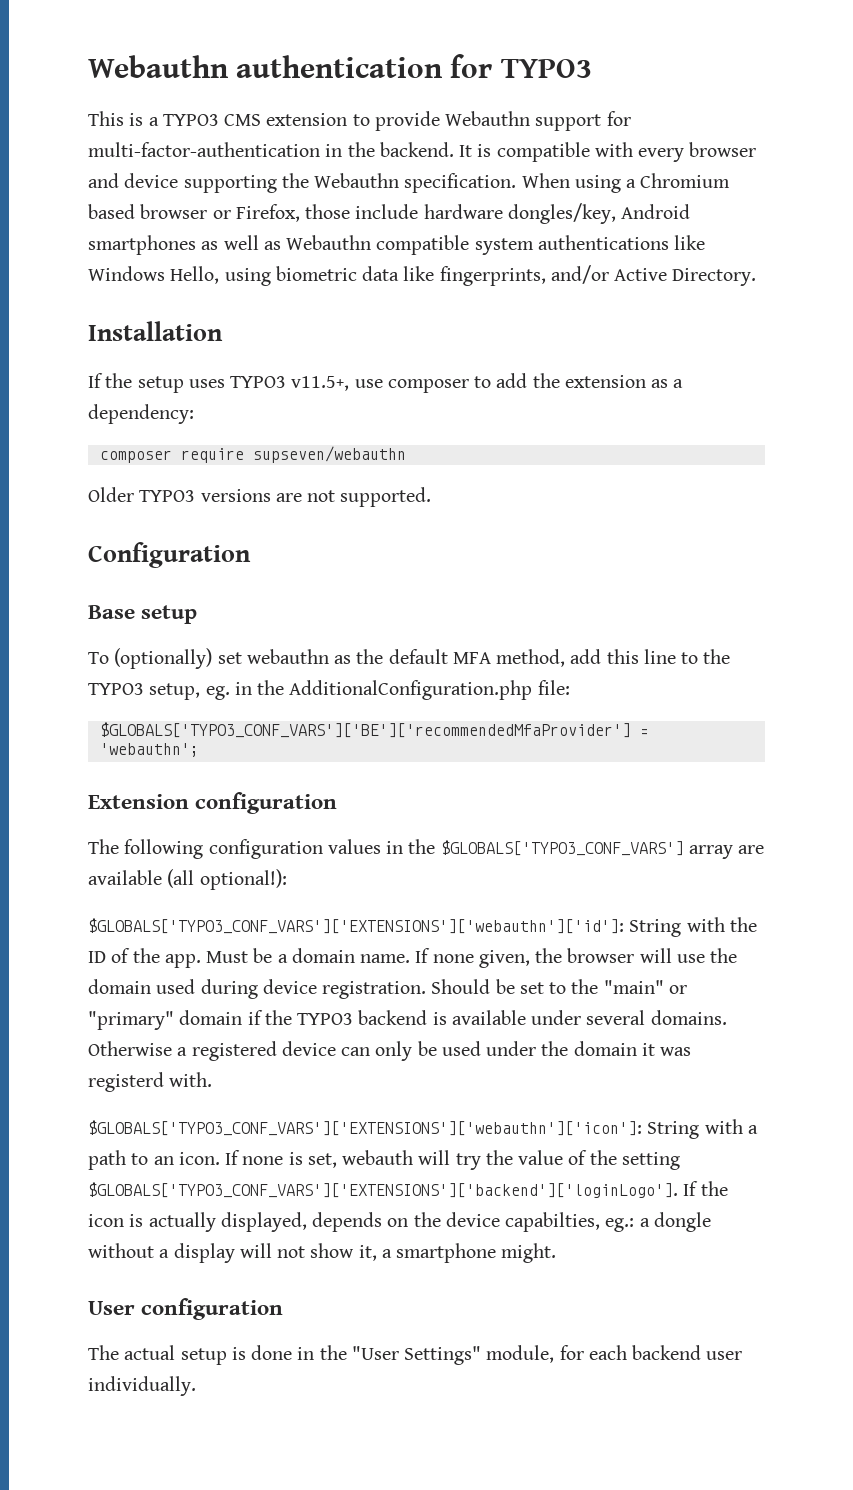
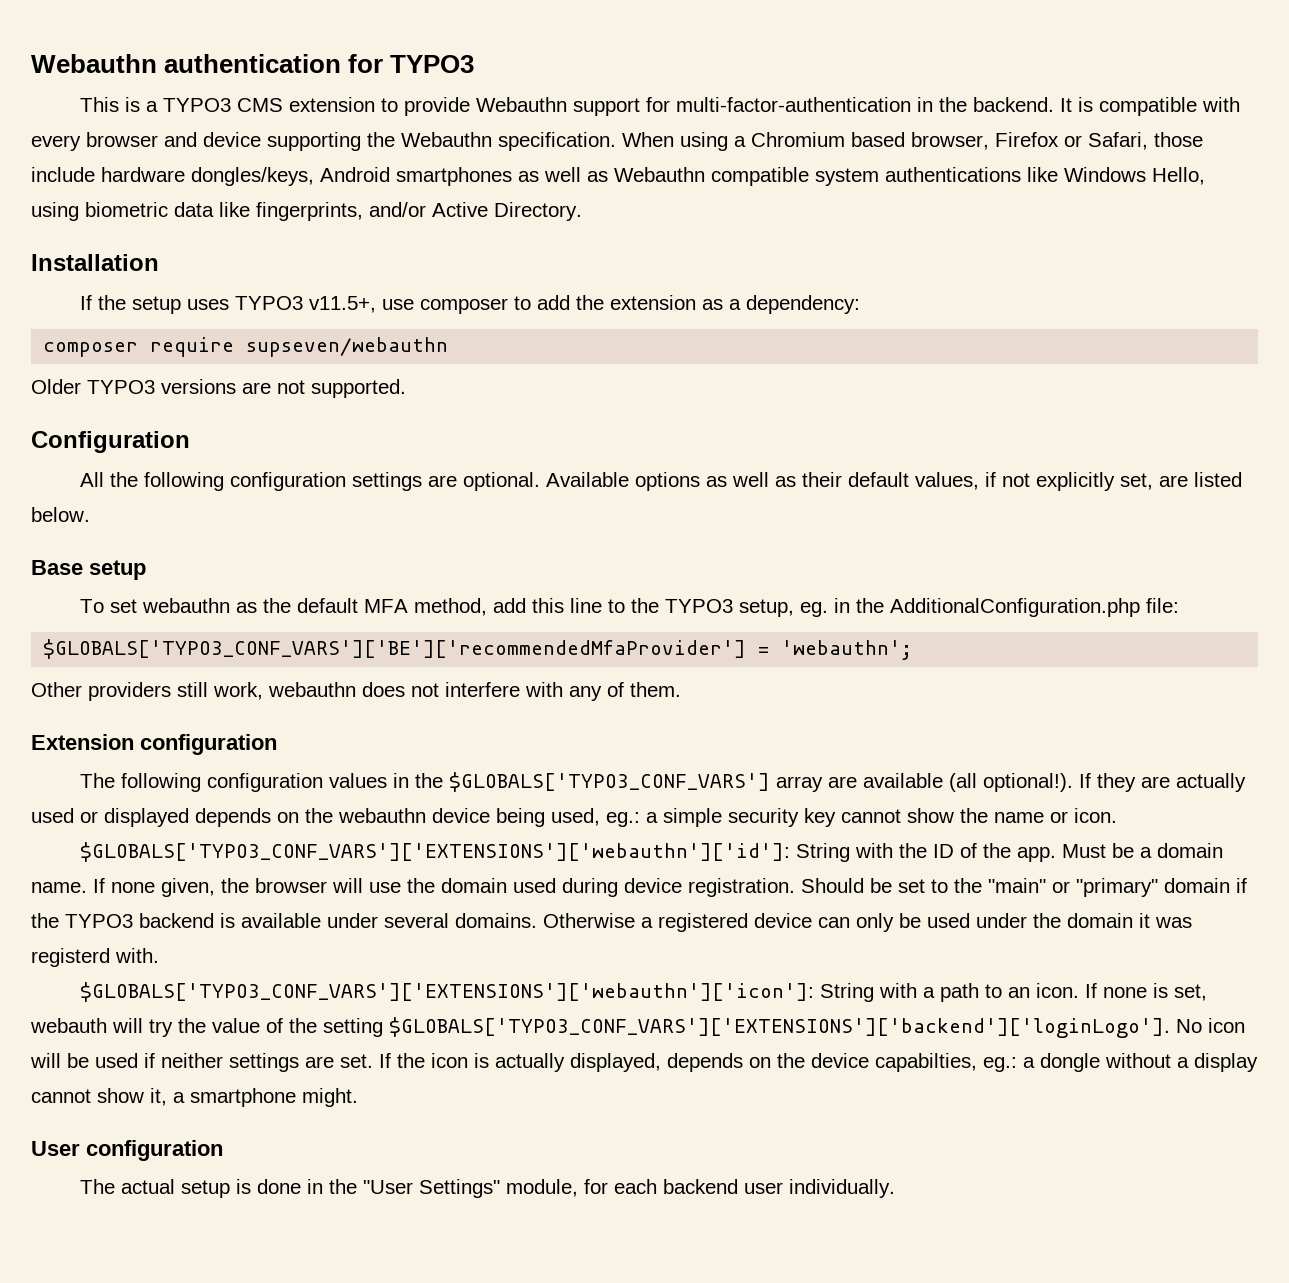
- When using a Chromium based browser or Firefox, those include hardware dongles/key, Android smartphones as well as Webauthn compatible system authentications like Windows Hello, using biometric data like fingerprints, and/or Active Directory.
+ When using a Chromium based browser, Firefox or Safari, those include hardware dongles/keys, Android smartphones as well as Webauthn compatible system authentications like Windows Hello, using biometric data like fingerprints, and/or Active Directory.
+ All the following configuration settings are optional. Available options as well as their default values, if not explicitly set, are listed below.
- To (optionally) set webauthn as the default MFA method, add this line to the TYPO3 setup, eg. in the AdditionalConfiguration.php file:
+ To set webauthn as the default MFA method, add this line to the TYPO3 setup, eg. in the AdditionalConfiguration.php file:
+ Other providers still work, webauthn does not interfere with any of them.
- The following configuration values in the $GLOBALS['TYPO3_CONF_VARS'] array are available (all optional!):
+ The following configuration values in the $GLOBALS['TYPO3_CONF_VARS'] array are available (all optional!). If they are actually used or displayed depends on the webauthn device being used, eg.: a simple security key cannot show the name or icon.
+ No icon will be used if neither settings are set.
- If the icon is actually displayed, depends on the device capabilties, eg.: a dongle without a display will not show it, a smartphone might.
+ If the icon is actually displayed, depends on the device capabilties, eg.: a dongle without a display cannot show it, a smartphone might.

